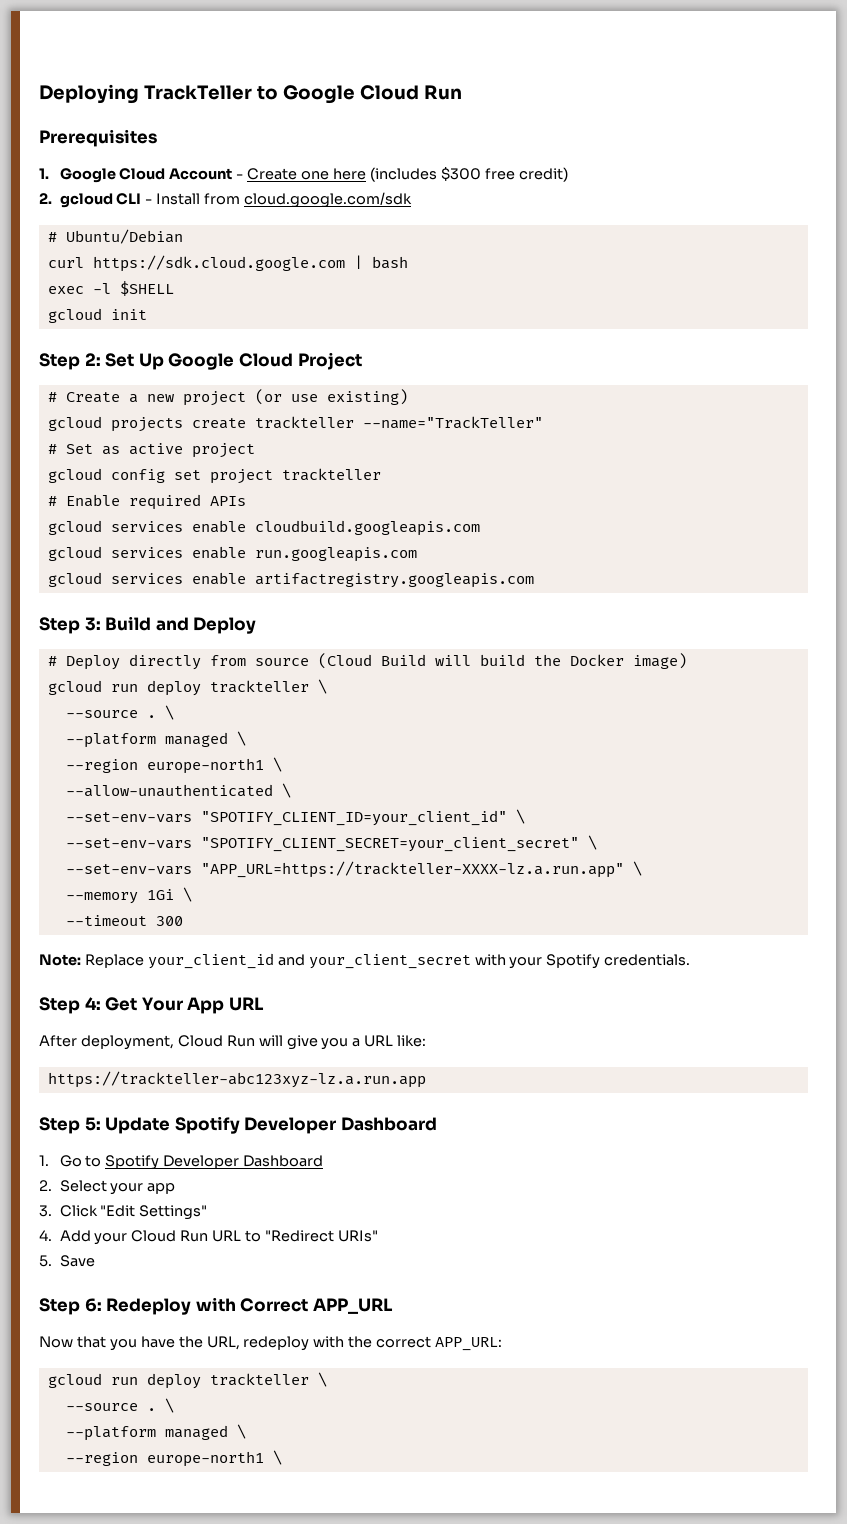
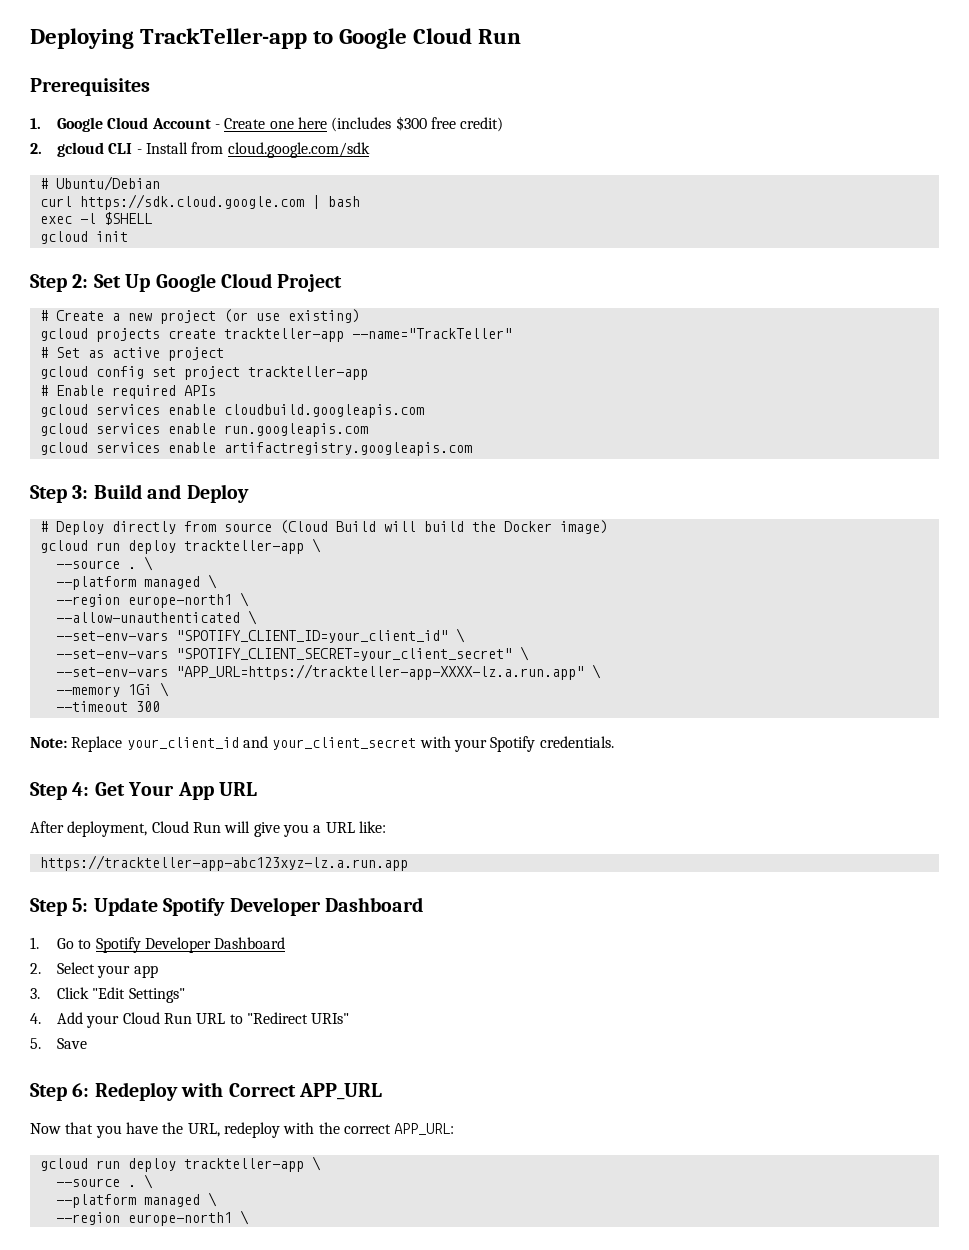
- Deploying TrackTeller to Google Cloud Run
+ Deploying TrackTeller-app to Google Cloud Run
- gcloud projects create trackteller --name="TrackTeller"
+ gcloud projects create trackteller-app --name="TrackTeller"
- gcloud config set project trackteller
+ gcloud config set project trackteller-app
  # Deploy directly from source (Cloud Build will build the Docker image)
- gcloud run deploy trackteller \
+ gcloud run deploy trackteller-app \
- --set-env-vars "APP_URL=https://trackteller-XXXX-lz.a.run.app" \
+ --set-env-vars "APP_URL=https://trackteller-app-XXXX-lz.a.run.app" \
- https://trackteller-abc123xyz-lz.a.run.app
+ https://trackteller-app-abc123xyz-lz.a.run.app
  Now that you have the URL, redeploy with the correct APP_URL:
- gcloud run deploy trackteller \
+ gcloud run deploy trackteller-app \

